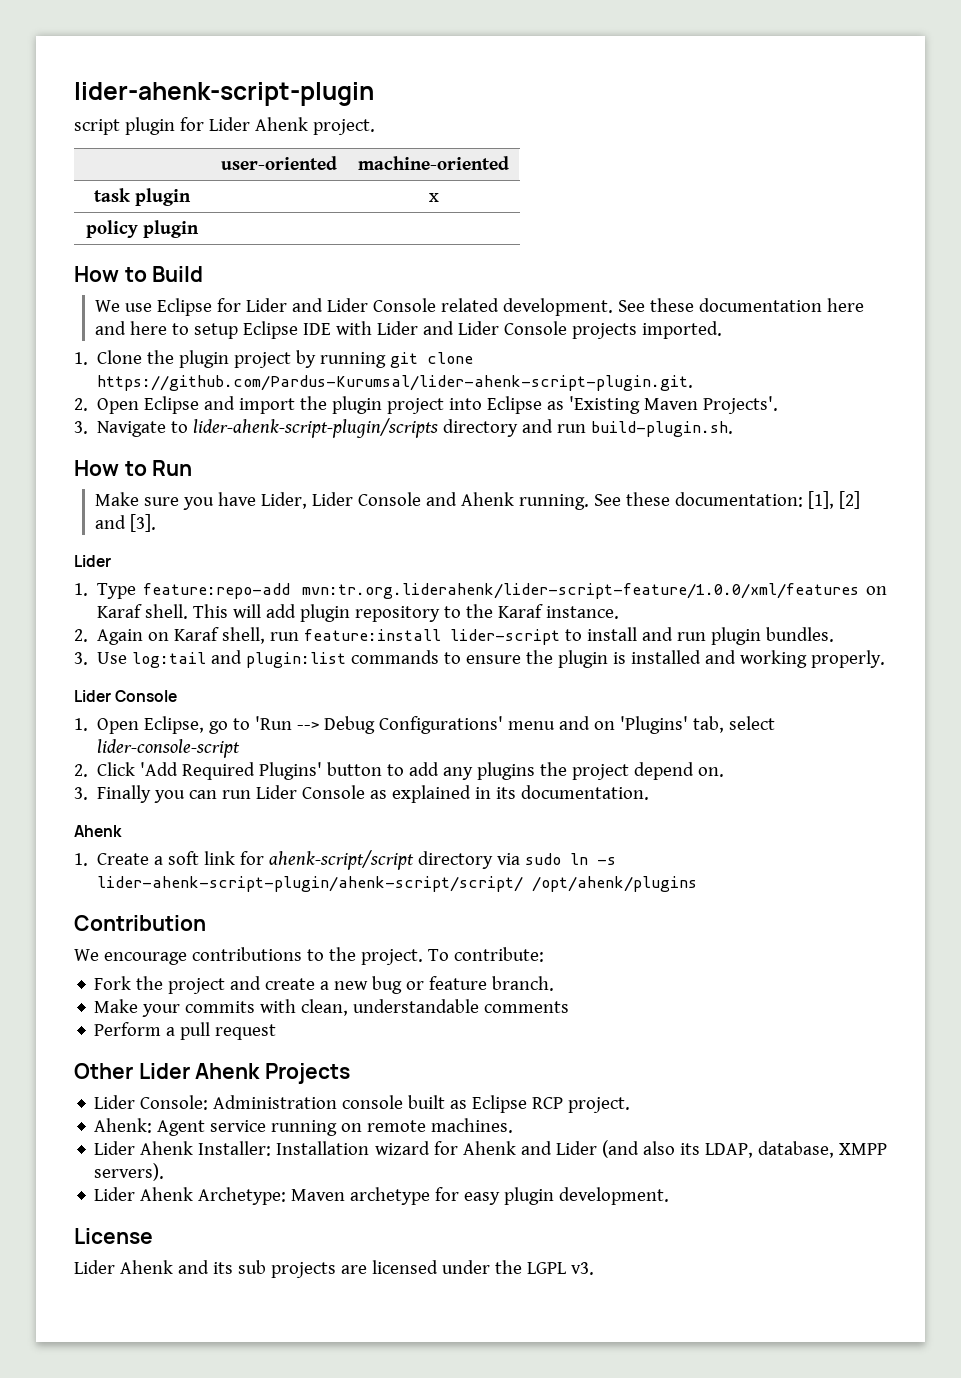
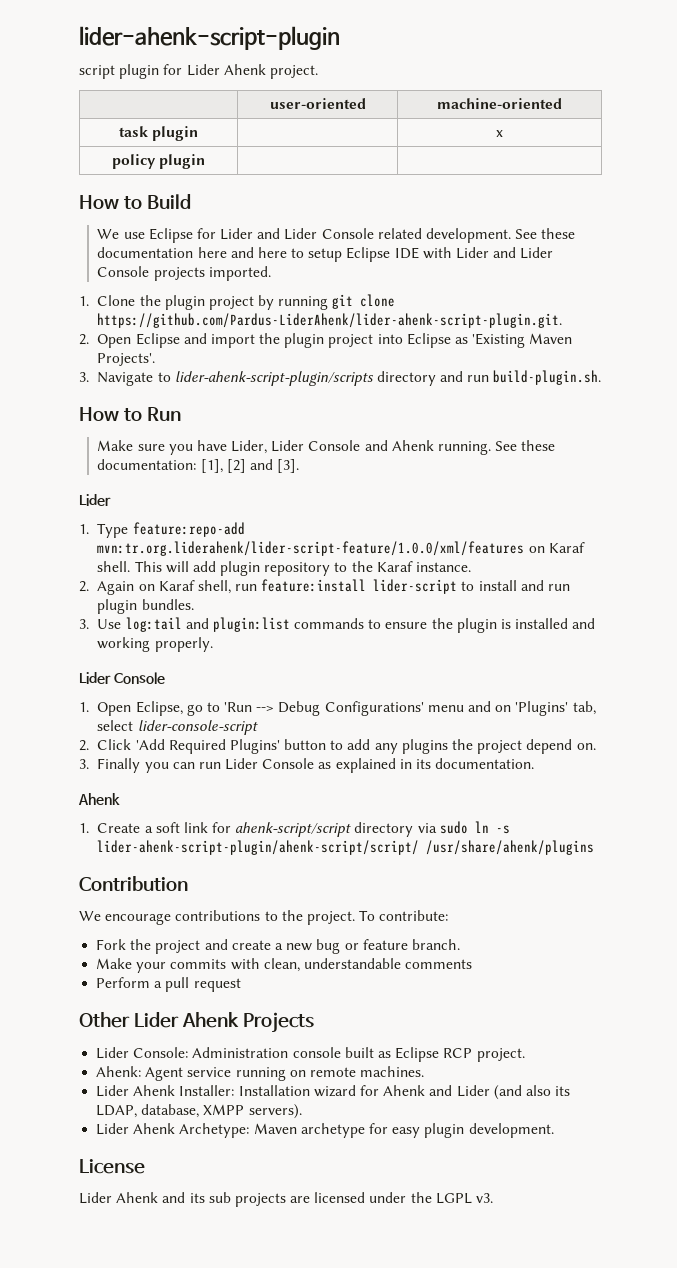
- 1. Clone the plugin project by running git clone https://github.com/Pardus-Kurumsal/lider-ahenk-script-plugin.git.
+ 1. Clone the plugin project by running git clone https://github.com/Pardus-LiderAhenk/lider-ahenk-script-plugin.git.
- 1. Create a soft link for ahenk-script/script directory via sudo ln -s lider-ahenk-script-plugin/ahenk-script/script/ /opt/ahenk/plugins
+ 1. Create a soft link for ahenk-script/script directory via sudo ln -s lider-ahenk-script-plugin/ahenk-script/script/ /usr/share/ahenk/plugins

